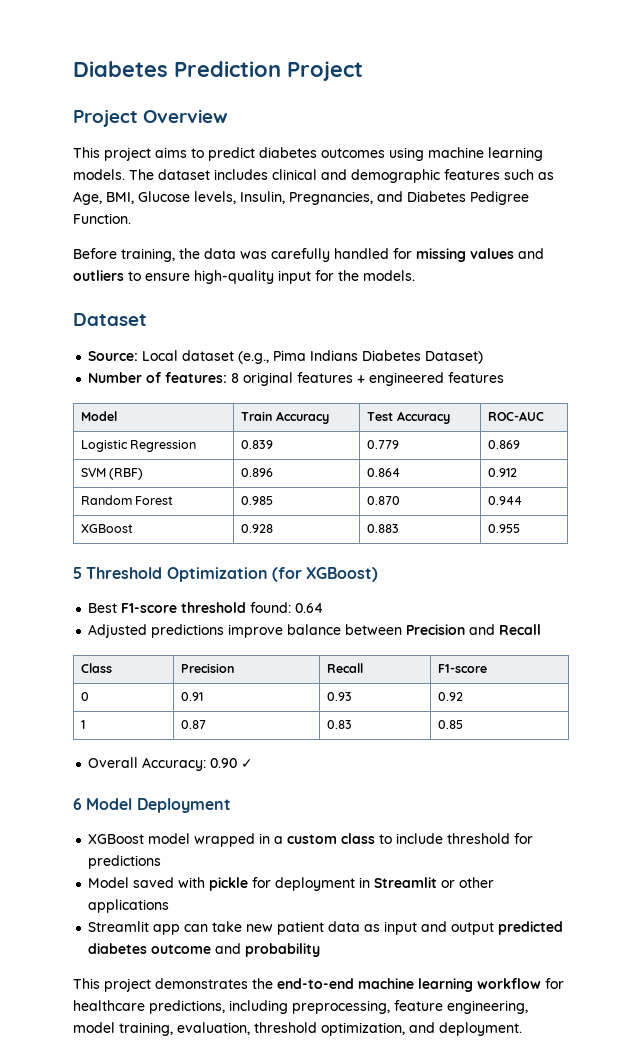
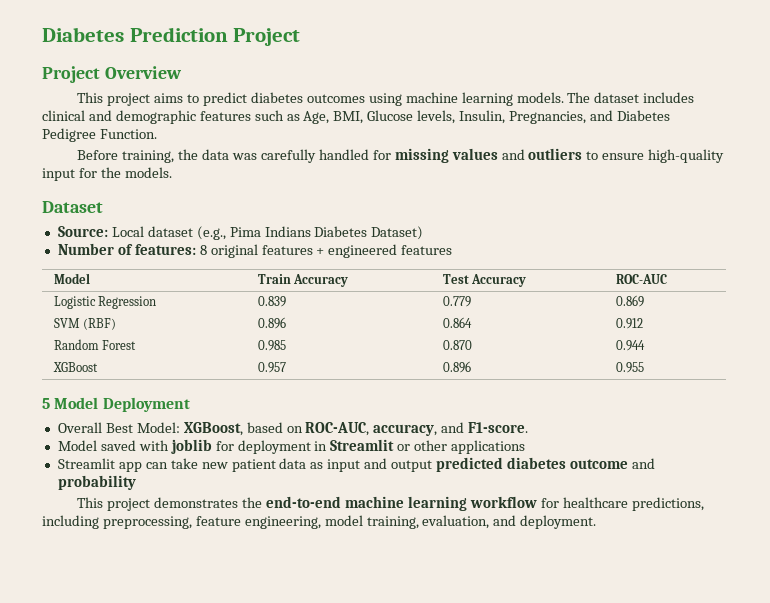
- XGBoost | 0.928 | 0.883 | 0.955
+ XGBoost | 0.957 | 0.896 | 0.955
- 5 Threshold Optimization (for XGBoost)
- Best F1-score threshold found: 0.64
- Adjusted predictions improve balance between Precision and Recall
- Class | Precision | Recall | F1-score
- 0 | 0.91 | 0.93 | 0.92
- 1 | 0.87 | 0.83 | 0.85
- Overall Accuracy: 0.90 ✓
- 6 Model Deployment
- XGBoost model wrapped in a custom class to include threshold for predictions
+ 5 Model Deployment
+ Overall Best Model: XGBoost, based on ROC-AUC, accuracy, and F1-score.
- Model saved with pickle for deployment in Streamlit or other applications
+ Model saved with joblib for deployment in Streamlit or other applications
- This project demonstrates the end-to-end machine learning workflow for healthcare predictions, including preprocessing, feature engineering, model training, evaluation, threshold optimization, and deployment.
+ This project demonstrates the end-to-end machine learning workflow for healthcare predictions, including preprocessing, feature engineering, model training, evaluation, and deployment.

